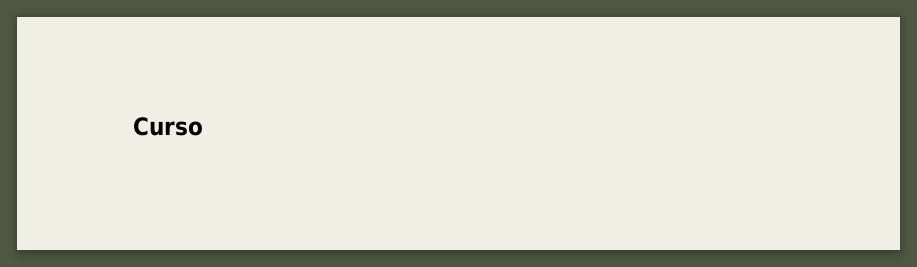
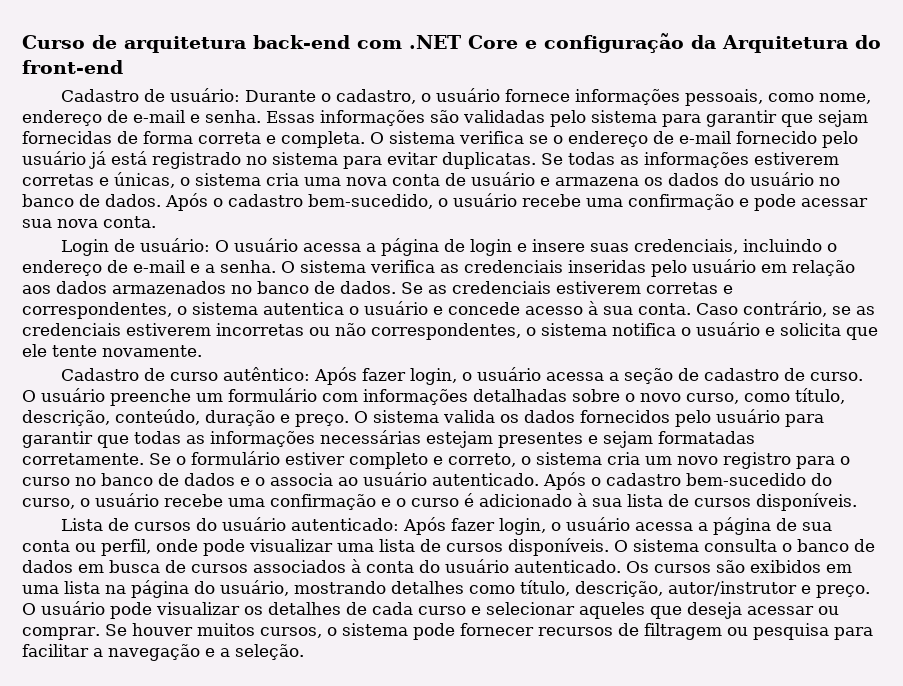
- Curso
+ Curso de arquitetura back-end com .NET Core e configuração da Arquitetura do front-end
+ Cadastro de usuário: Durante o cadastro, o usuário fornece informações pessoais, como nome, endereço de e-mail e senha. Essas informações são validadas pelo sistema para garantir que sejam fornecidas de forma correta e completa. O sistema verifica se o endereço de e-mail fornecido pelo usuário já está registrado no sistema para evitar duplicatas. Se todas as informações estiverem corretas e únicas, o sistema cria uma nova conta de usuário e armazena os dados do usuário no banco de dados. Após o cadastro bem-sucedido, o usuário recebe uma confirmação e pode acessar sua nova conta.
+ Login de usuário: O usuário acessa a página de login e insere suas credenciais, incluindo o endereço de e-mail e a senha. O sistema verifica as credenciais inseridas pelo usuário em relação aos dados armazenados no banco de dados. Se as credenciais estiverem corretas e correspondentes, o sistema autentica o usuário e concede acesso à sua conta. Caso contrário, se as credenciais estiverem incorretas ou não correspondentes, o sistema notifica o usuário e solicita que ele tente novamente.
+ Cadastro de curso autêntico: Após fazer login, o usuário acessa a seção de cadastro de curso. O usuário preenche um formulário com informações detalhadas sobre o novo curso, como título, descrição, conteúdo, duração e preço. O sistema valida os dados fornecidos pelo usuário para garantir que todas as informações necessárias estejam presentes e sejam formatadas corretamente. Se o formulário estiver completo e correto, o sistema cria um novo registro para o curso no banco de dados e o associa ao usuário autenticado. Após o cadastro bem-sucedido do curso, o usuário recebe uma confirmação e o curso é adicionado à sua lista de cursos disponíveis.
+ Lista de cursos do usuário autenticado: Após fazer login, o usuário acessa a página de sua conta ou perfil, onde pode visualizar uma lista de cursos disponíveis. O sistema consulta o banco de dados em busca de cursos associados à conta do usuário autenticado. Os cursos são exibidos em uma lista na página do usuário, mostrando detalhes como título, descrição, autor/instrutor e preço. O usuário pode visualizar os detalhes de cada curso e selecionar aqueles que deseja acessar ou comprar. Se houver muitos cursos, o sistema pode fornecer recursos de filtragem ou pesquisa para facilitar a navegação e a seleção.

